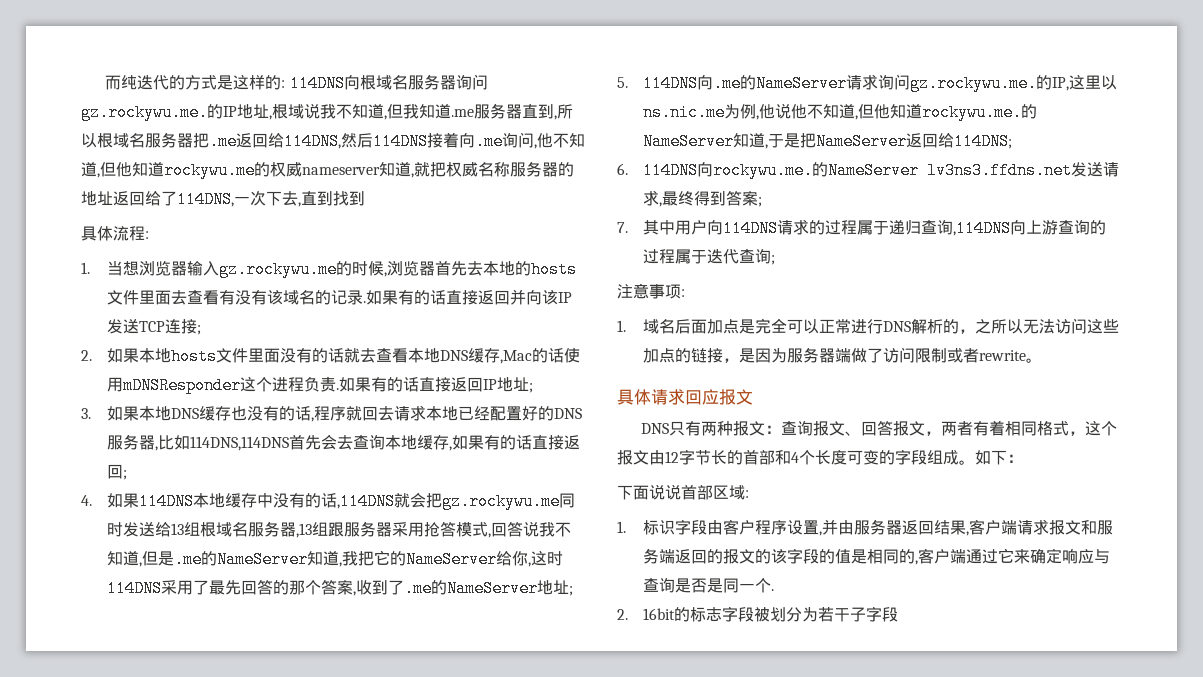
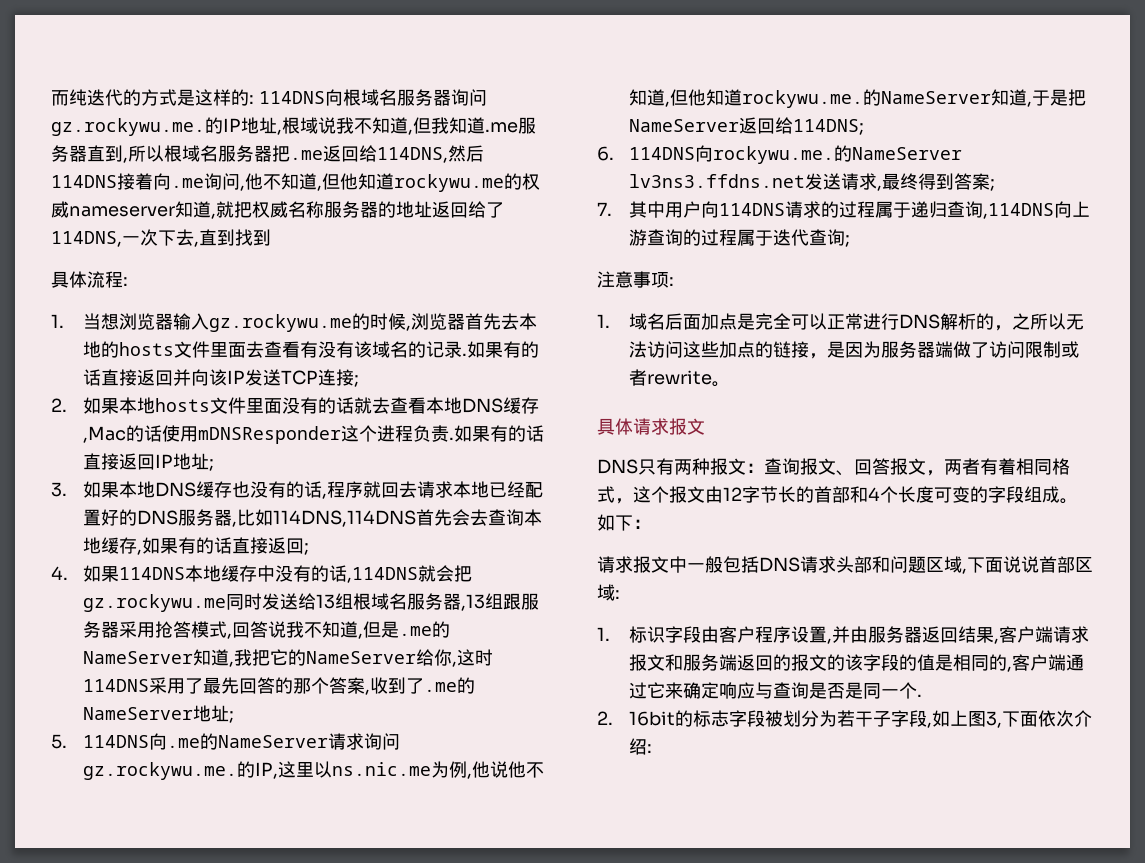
- 具体请求回应报文
+ 具体请求报文
- 下面说说首部区域:
+ 请求报文中一般包括DNS请求头部和问题区域,下面说说首部区域:
- 2. 16bit的标志字段被划分为若干子字段
+ 2. 16bit的标志字段被划分为若干子字段,如上图3,下面依次介绍:

